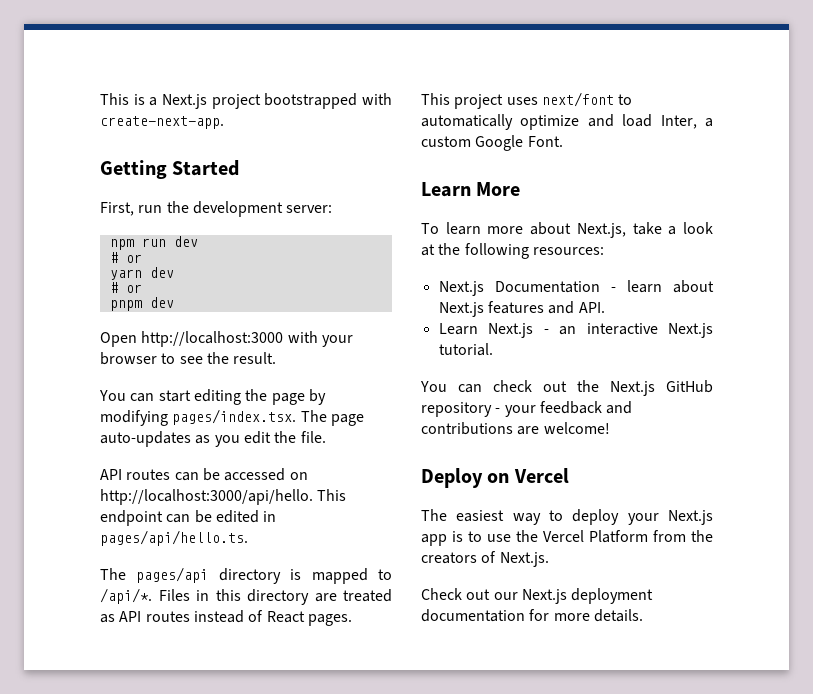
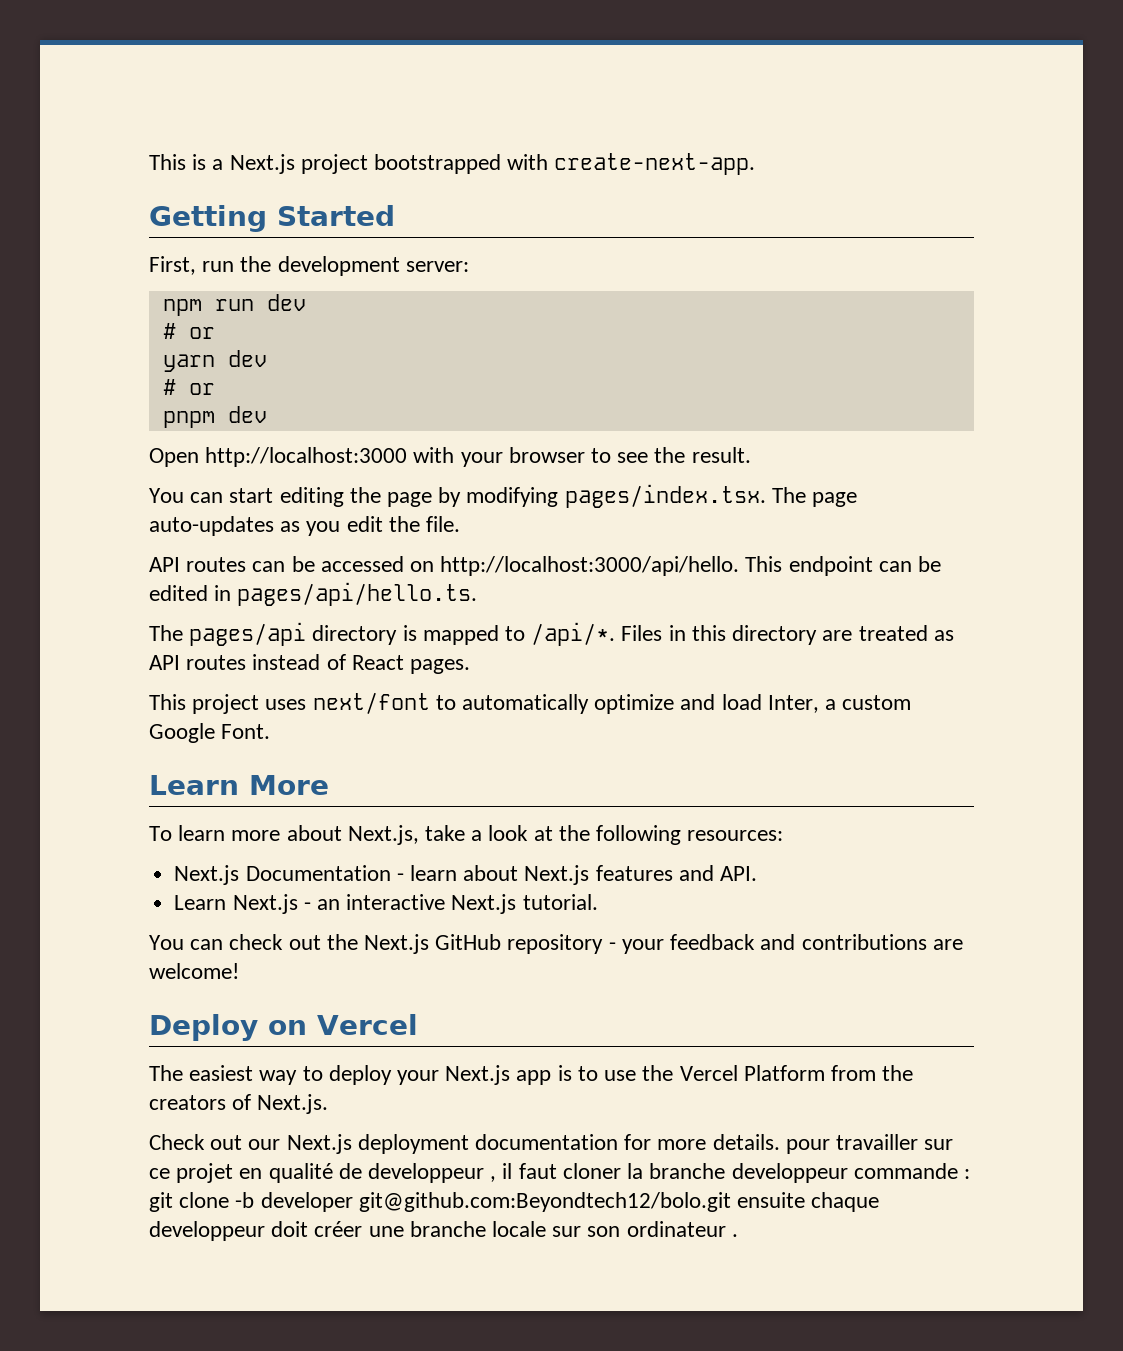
- Check out our Next.js deployment documentation for more details.
+ Check out our Next.js deployment documentation for more details. pour travailler sur ce projet en qualité de developpeur , il faut cloner la branche developpeur commande : git clone -b developer git@github.com:Beyondtech12/bolo.git ensuite chaque developpeur doit créer une branche locale sur son ordinateur .

